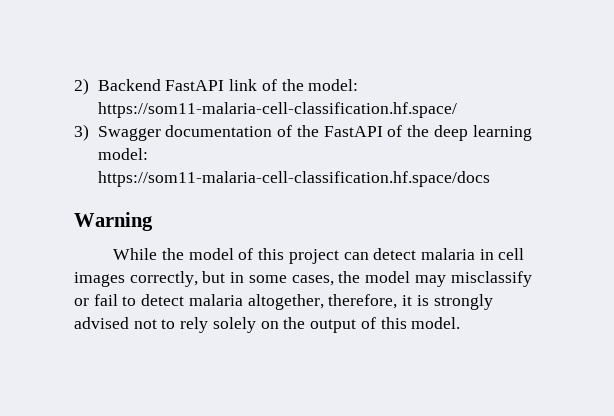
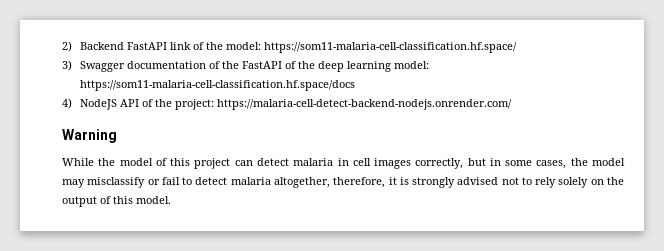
+ 4) NodeJS API of the project: https://malaria-cell-detect-backend-nodejs.onrender.com/

